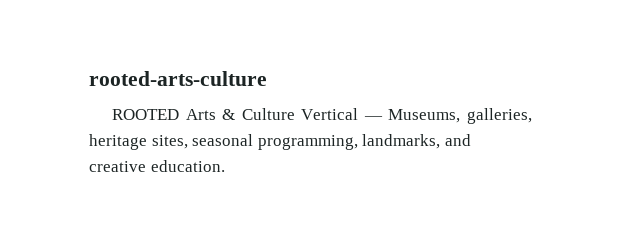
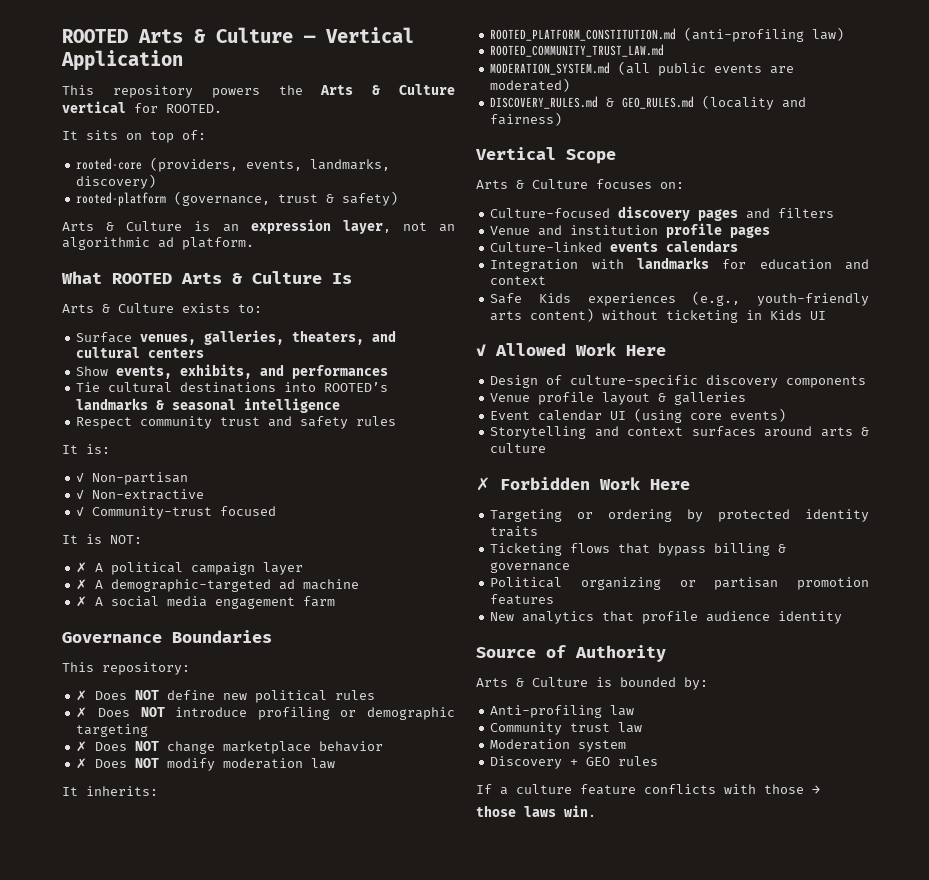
- rooted-arts-culture
- ROOTED Arts & Culture Vertical — Museums, galleries, heritage sites, seasonal programming, landmarks, and creative education.
+ ROOTED Arts & Culture — Vertical Application
+ This repository powers the Arts & Culture vertical for ROOTED.
+ It sits on top of:
+ rooted-core (providers, events, landmarks, discovery)
+ rooted-platform (governance, trust & safety)
+ Arts & Culture is an expression layer, not an algorithmic ad platform.
+ What ROOTED Arts & Culture Is
+ Arts & Culture exists to:
+ Surface venues, galleries, theaters, and cultural centers
+ Show events, exhibits, and performances
+ Tie cultural destinations into ROOTED’s landmarks & seasonal intelligence
+ Respect community trust and safety rules
+ It is:
+ ✓ Non-partisan
+ ✓ Non-extractive
+ ✓ Community-trust focused
+ It is NOT:
+ ✗ A political campaign layer
+ ✗ A demographic-targeted ad machine
+ ✗ A social media engagement farm
+ Governance Boundaries
+ This repository:
+ ✗ Does NOT define new political rules
+ ✗ Does NOT introduce profiling or demographic targeting
+ ✗ Does NOT change marketplace behavior
+ ✗ Does NOT modify moderation law
+ It inherits:
+ ROOTED_PLATFORM_CONSTITUTION.md (anti-profiling law)
+ ROOTED_COMMUNITY_TRUST_LAW.md
+ MODERATION_SYSTEM.md (all public events are moderated)
+ DISCOVERY_RULES.md & GEO_RULES.md (locality and fairness)
+ Vertical Scope
+ Arts & Culture focuses on:
+ Culture-focused discovery pages and filters
+ Venue and institution profile pages
+ Culture-linked events calendars
+ Integration with landmarks for education and context
+ Safe Kids experiences (e.g., youth-friendly arts content) without ticketing in Kids UI
+ ✓ Allowed Work Here
+ Design of culture-specific discovery components
+ Venue profile layout & galleries
+ Event calendar UI (using core events)
+ Storytelling and context surfaces around arts & culture
+ ✗ Forbidden Work Here
+ Targeting or ordering by protected identity traits
+ Ticketing flows that bypass billing & governance
+ Political organizing or partisan promotion features
+ New analytics that profile audience identity
+ Source of Authority
+ Arts & Culture is bounded by:
+ Anti-profiling law
+ Community trust law
+ Moderation system
+ Discovery + GEO rules
+ If a culture feature conflicts with those →
+ those laws win.

